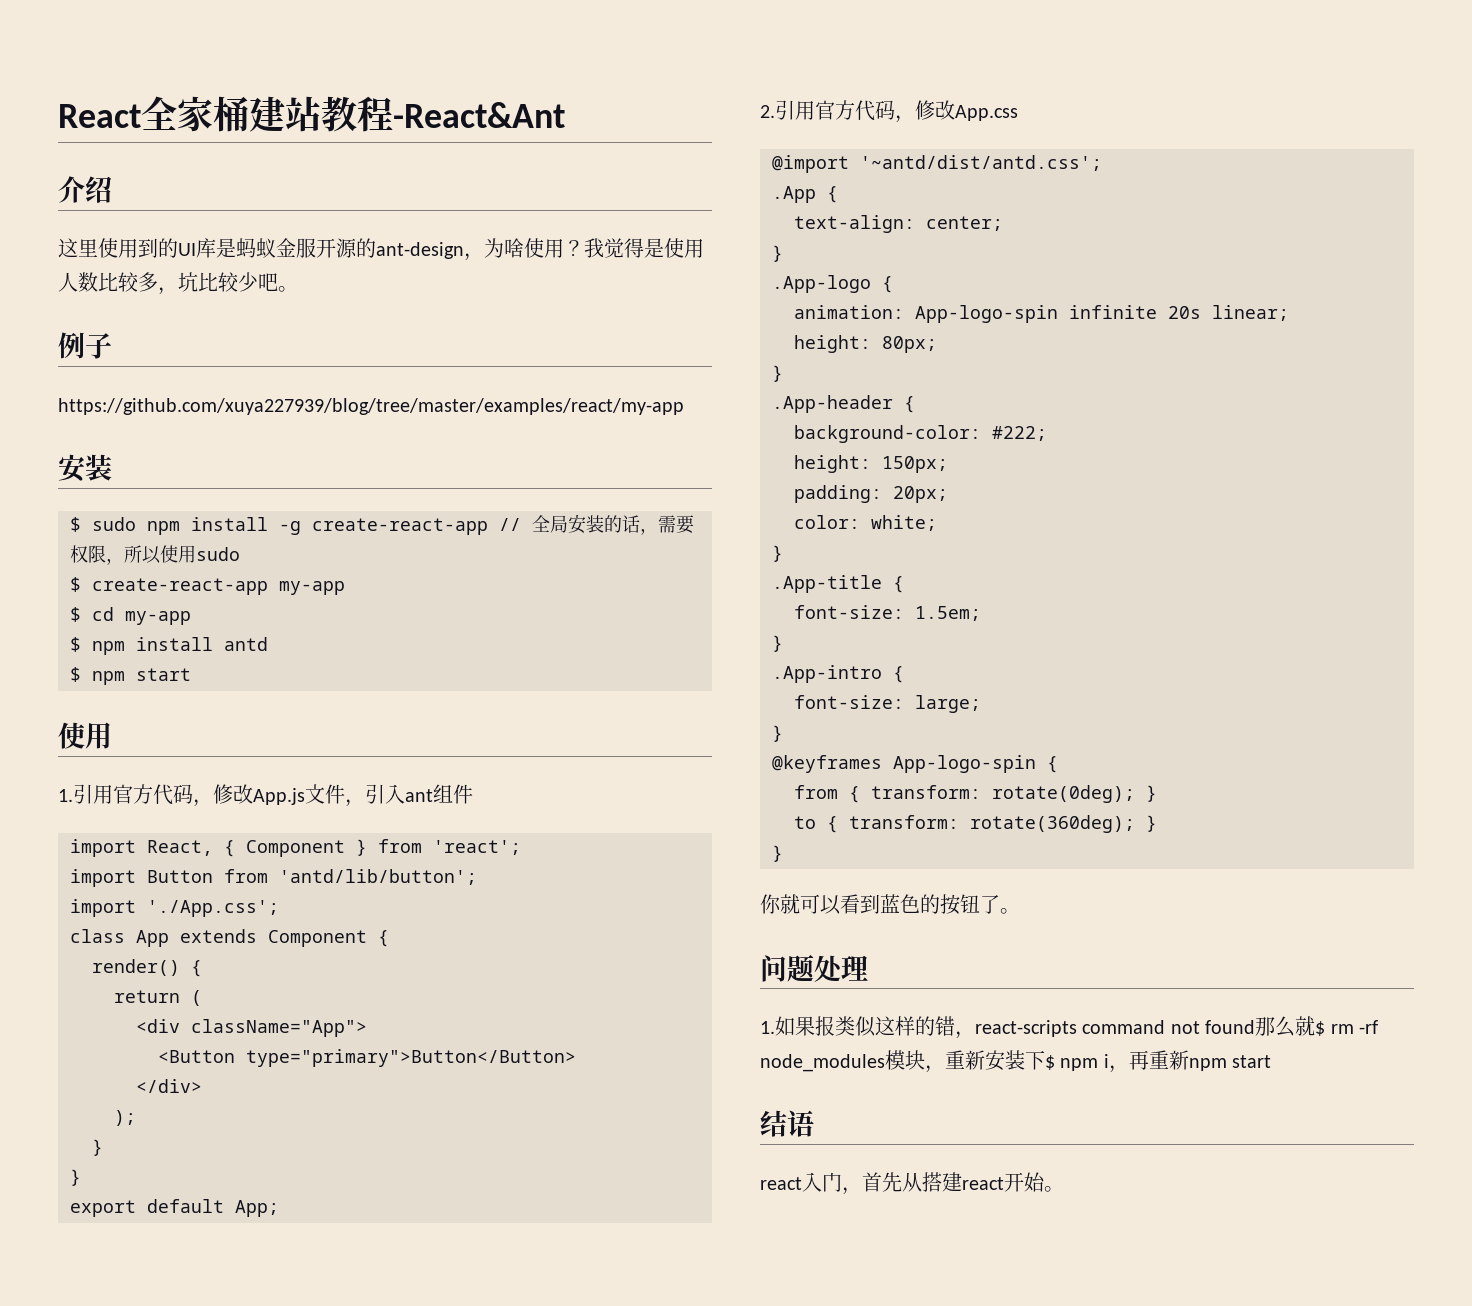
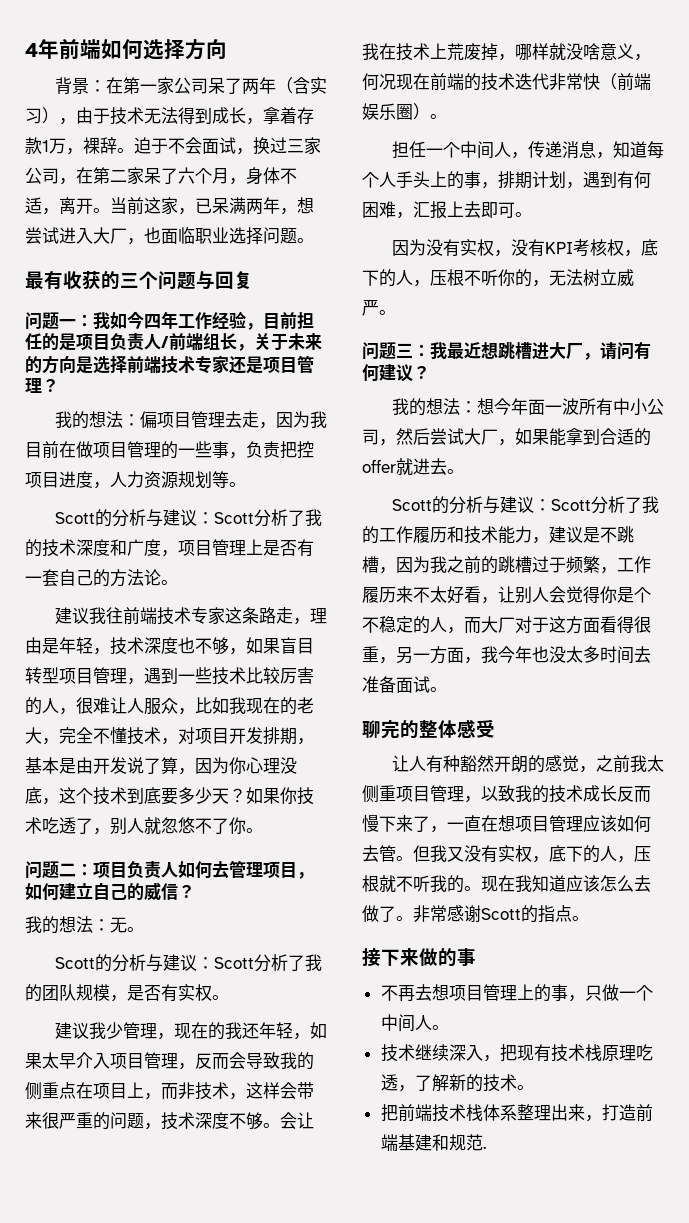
- React全家桶建站教程-React&Ant
- 介绍
- 这里使用到的UI库是蚂蚁金服开源的ant-design，为啥使用？我觉得是使用人数比较多，坑比较少吧。
- 例子
- https://github.com/xuya227939/blog/tree/master/examples/react/my-app
- 安装
- $ sudo npm install -g create-react-app // 全局安装的话，需要权限，所以使用sudo
- $ create-react-app my-app
- $ cd my-app
- $ npm install antd
- $ npm start
- 使用
- 1.引用官方代码，修改App.js文件，引入ant组件
- import React, { Component } from 'react';
- import Button from 'antd/lib/button';
- import './App.css';
- class App extends Component {
- render() {
- return (
- <div className="App">
- <Button type="primary">Button</Button>
- </div>
- );
- }
- }
- export default App;
- 2.引用官方代码，修改App.css
- @import '~antd/dist/antd.css';
- .App {
- text-align: center;
- }
- .App-logo {
- animation: App-logo-spin infinite 20s linear;
- height: 80px;
- }
- .App-header {
- background-color: #222;
- height: 150px;
- padding: 20px;
- color: white;
- }
- .App-title {
- font-size: 1.5em;
- }
- .App-intro {
- font-size: large;
- }
- @keyframes App-logo-spin {
- from { transform: rotate(0deg); }
- to { transform: rotate(360deg); }
- }
- 你就可以看到蓝色的按钮了。
- 问题处理
- 1.如果报类似这样的错，react-scripts command not found那么就$ rm -rf node_modules模块，重新安装下$ npm i，再重新npm start
- 结语
- react入门，首先从搭建react开始。
+ 4年前端如何选择方向
+ 背景：在第一家公司呆了两年（含实习），由于技术无法得到成长，拿着存款1万，裸辞。迫于不会面试，换过三家公司，在第二家呆了六个月，身体不适，离开。当前这家，已呆满两年，想尝试进入大厂，也面临职业选择问题。
+ 最有收获的三个问题与回复
+ 问题一：我如今四年工作经验，目前担任的是项目负责人/前端组长，关于未来的方向是选择前端技术专家还是项目管理？
+ 我的想法：偏项目管理去走，因为我目前在做项目管理的一些事，负责把控项目进度，人力资源规划等。
+ Scott的分析与建议：Scott分析了我的技术深度和广度，项目管理上是否有一套自己的方法论。
+ 建议我往前端技术专家这条路走，理由是年轻，技术深度也不够，如果盲目转型项目管理，遇到一些技术比较厉害的人，很难让人服众，比如我现在的老大，完全不懂技术，对项目开发排期，基本是由开发说了算，因为你心理没底，这个技术到底要多少天？如果你技术吃透了，别人就忽悠不了你。
+ 问题二：项目负责人如何去管理项目，如何建立自己的威信？
+ 我的想法：无。
+ Scott的分析与建议：Scott分析了我的团队规模，是否有实权。
+ 建议我少管理，现在的我还年轻，如果太早介入项目管理，反而会导致我的侧重点在项目上，而非技术，这样会带来很严重的问题，技术深度不够。会让我在技术上荒废掉，哪样就没啥意义，何况现在前端的技术迭代非常快（前端娱乐圈）。
+ 担任一个中间人，传递消息，知道每个人手头上的事，排期计划，遇到有何困难，汇报上去即可。
+ 因为没有实权，没有KPI考核权，底下的人，压根不听你的，无法树立威严。
+ 问题三：我最近想跳槽进大厂，请问有何建议？
+ 我的想法：想今年面一波所有中小公司，然后尝试大厂，如果能拿到合适的offer就进去。
+ Scott的分析与建议：Scott分析了我的工作履历和技术能力，建议是不跳槽，因为我之前的跳槽过于频繁，工作履历来不太好看，让别人会觉得你是个不稳定的人，而大厂对于这方面看得很重，另一方面，我今年也没太多时间去准备面试。
+ 聊完的整体感受
+ 让人有种豁然开朗的感觉，之前我太侧重项目管理，以致我的技术成长反而慢下来了，一直在想项目管理应该如何去管。但我又没有实权，底下的人，压根就不听我的。现在我知道应该怎么去做了。非常感谢Scott的指点。
+ 接下来做的事
+ 不再去想项目管理上的事，只做一个中间人。
+ 技术继续深入，把现有技术栈原理吃透，了解新的技术。
+ 把前端技术栈体系整理出来，打造前端基建和规范.

